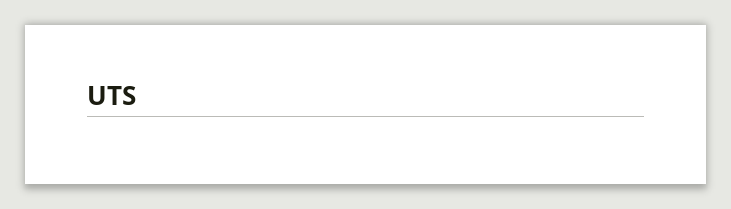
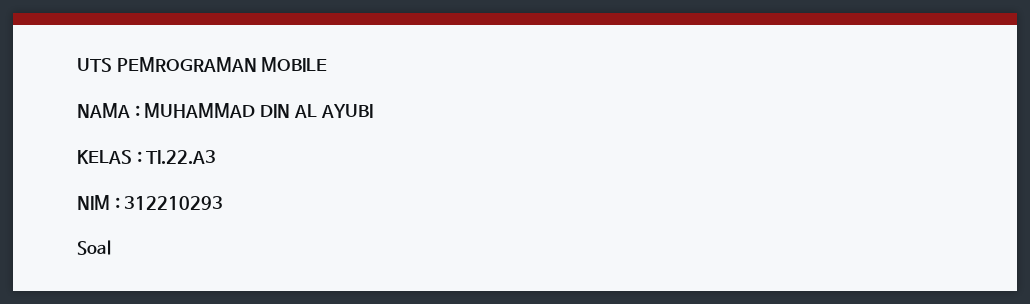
- UTS
+ UTS PEMROGRAMAN MOBILE
+ NAMA : MUHAMMAD DIN AL AYUBI
+ KELAS : TI.22.A3
+ NIM : 312210293
+ Soal

